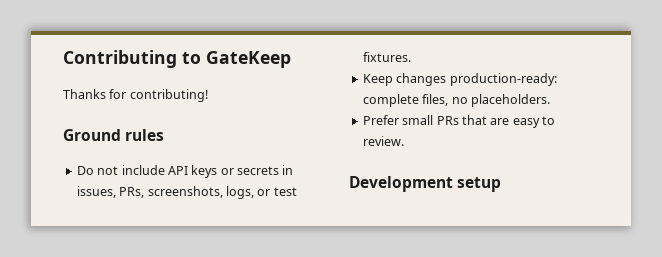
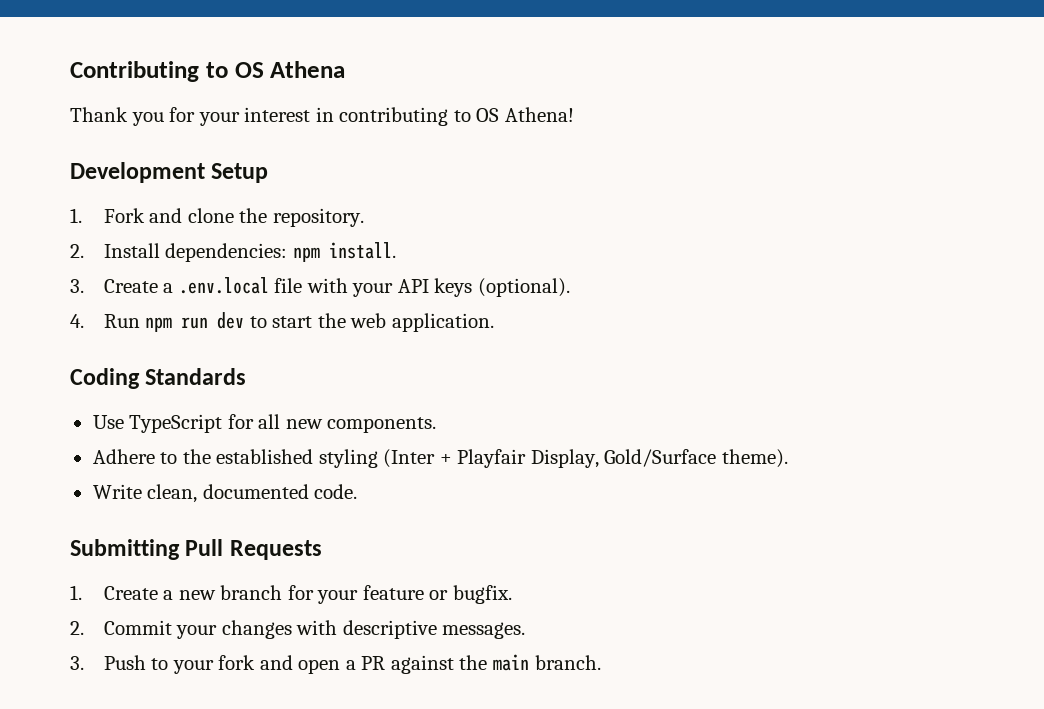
- Contributing to GateKeep
- Thanks for contributing!
- Ground rules
- Do not include API keys or secrets in issues, PRs, screenshots, logs, or test fixtures.
- Keep changes production-ready: complete files, no placeholders.
- Prefer small PRs that are easy to review.
- Development setup
+ Contributing to OS Athena
+ Thank you for your interest in contributing to OS Athena!
+ Development Setup
+ 1. Fork and clone the repository.
+ 2. Install dependencies: npm install.
+ 3. Create a .env.local file with your API keys (optional).
+ 4. Run npm run dev to start the web application.
+ Coding Standards
+ Use TypeScript for all new components.
+ Adhere to the established styling (Inter + Playfair Display, Gold/Surface theme).
+ Write clean, documented code.
+ Submitting Pull Requests
+ 1. Create a new branch for your feature or bugfix.
+ 2. Commit your changes with descriptive messages.
+ 3. Push to your fork and open a PR against the main branch.

